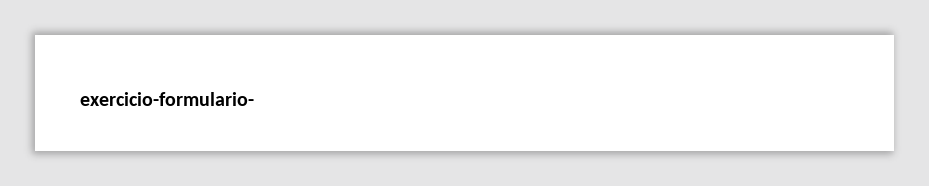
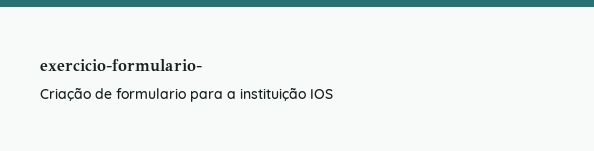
+ Criação de formulario para a instituição IOS

